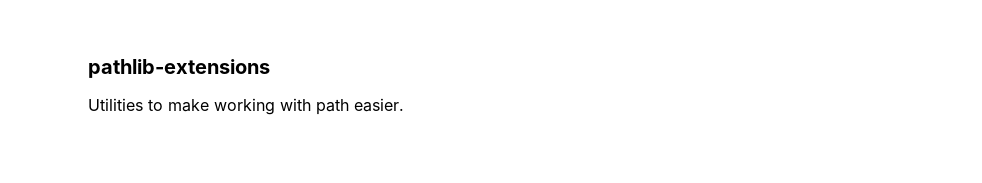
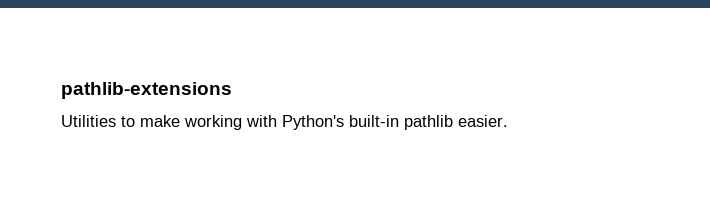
- Utilities to make working with path easier.
+ Utilities to make working with Python's built-in pathlib easier.

